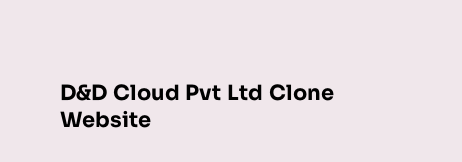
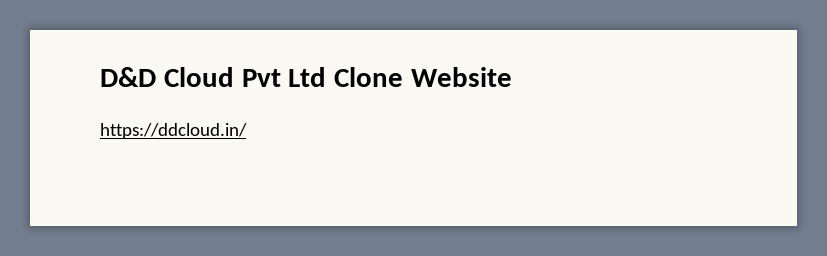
+ https://ddcloud.in/

